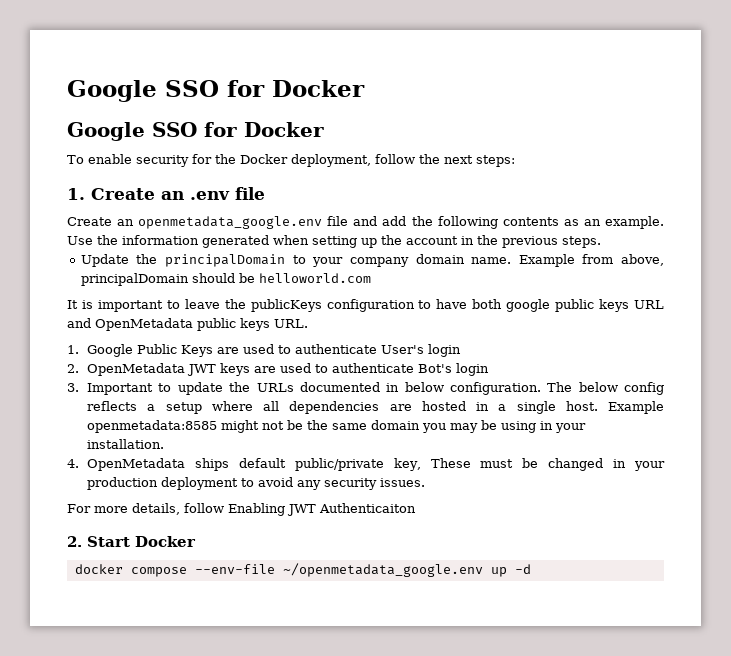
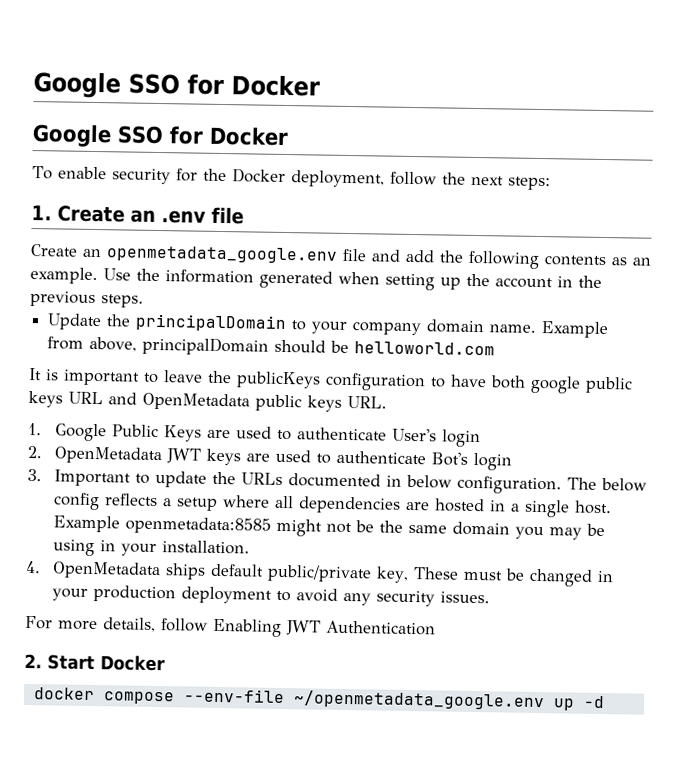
- For more details, follow Enabling JWT Authenticaiton
+ For more details, follow Enabling JWT Authentication

